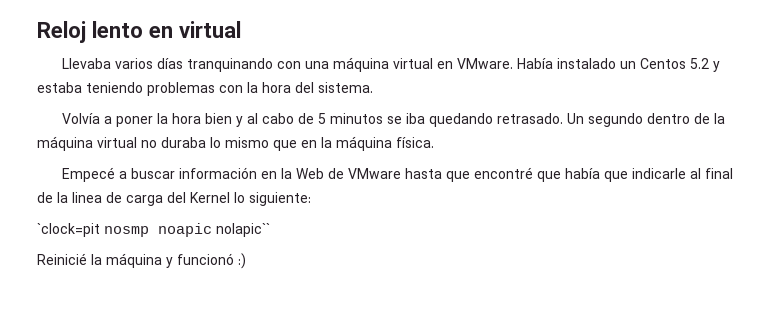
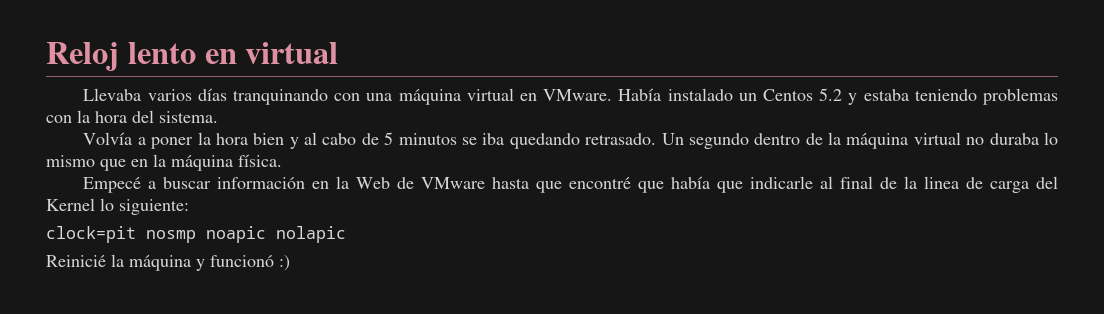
- `clock=pit nosmp noapic nolapic``
+ clock=pit nosmp noapic nolapic

